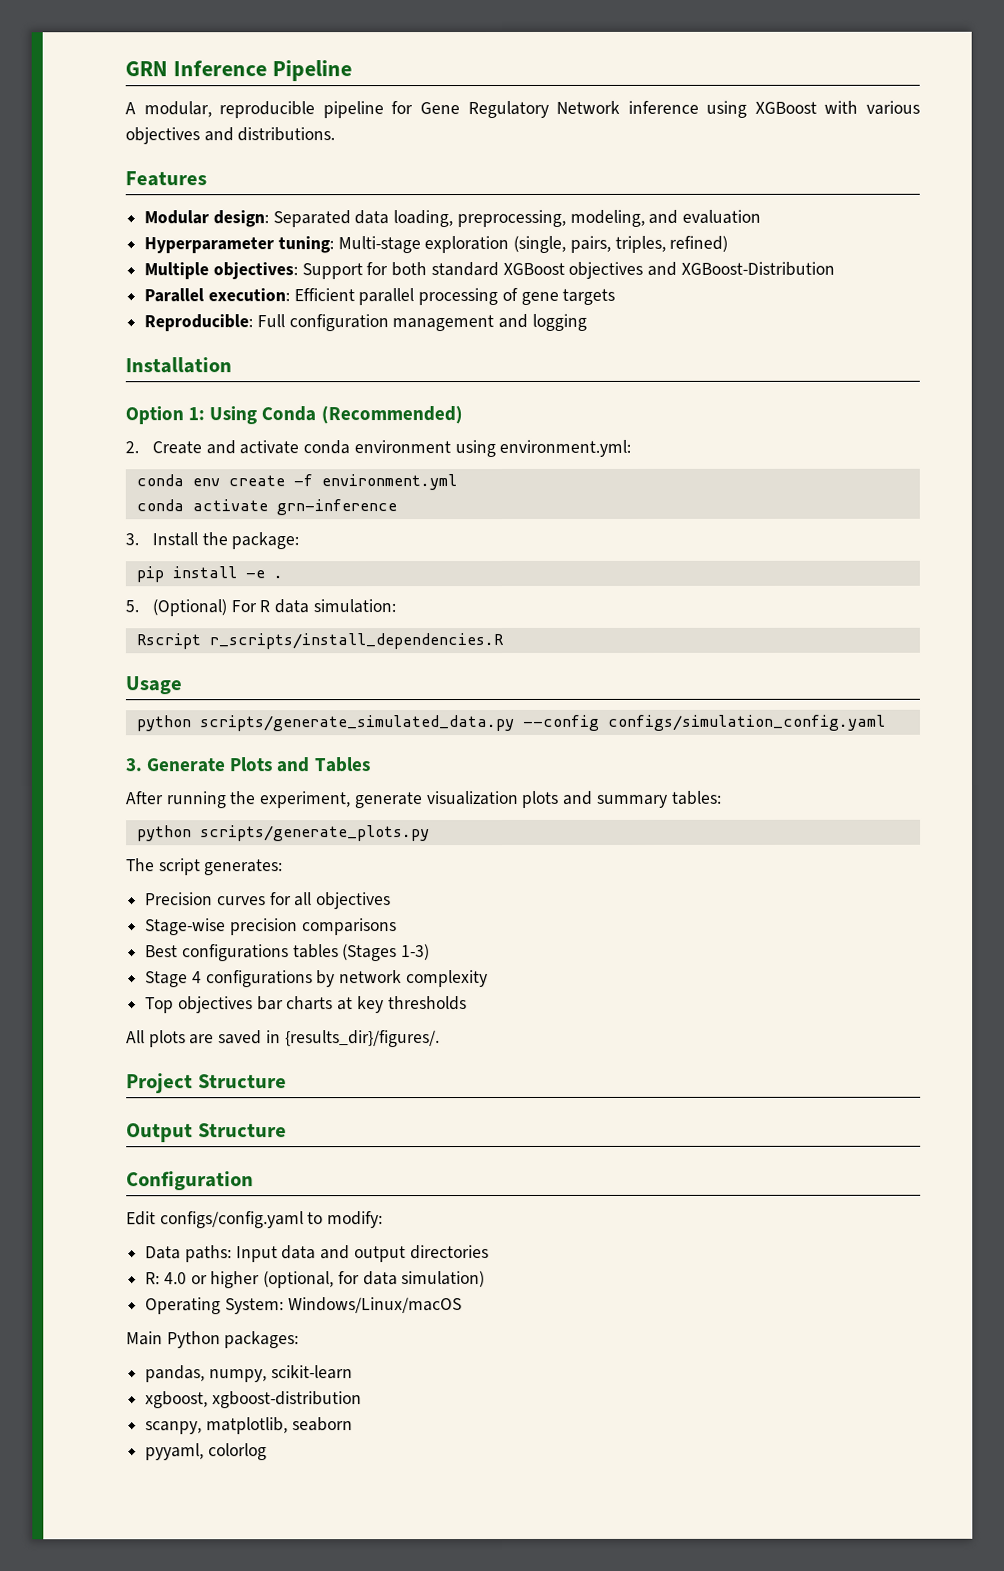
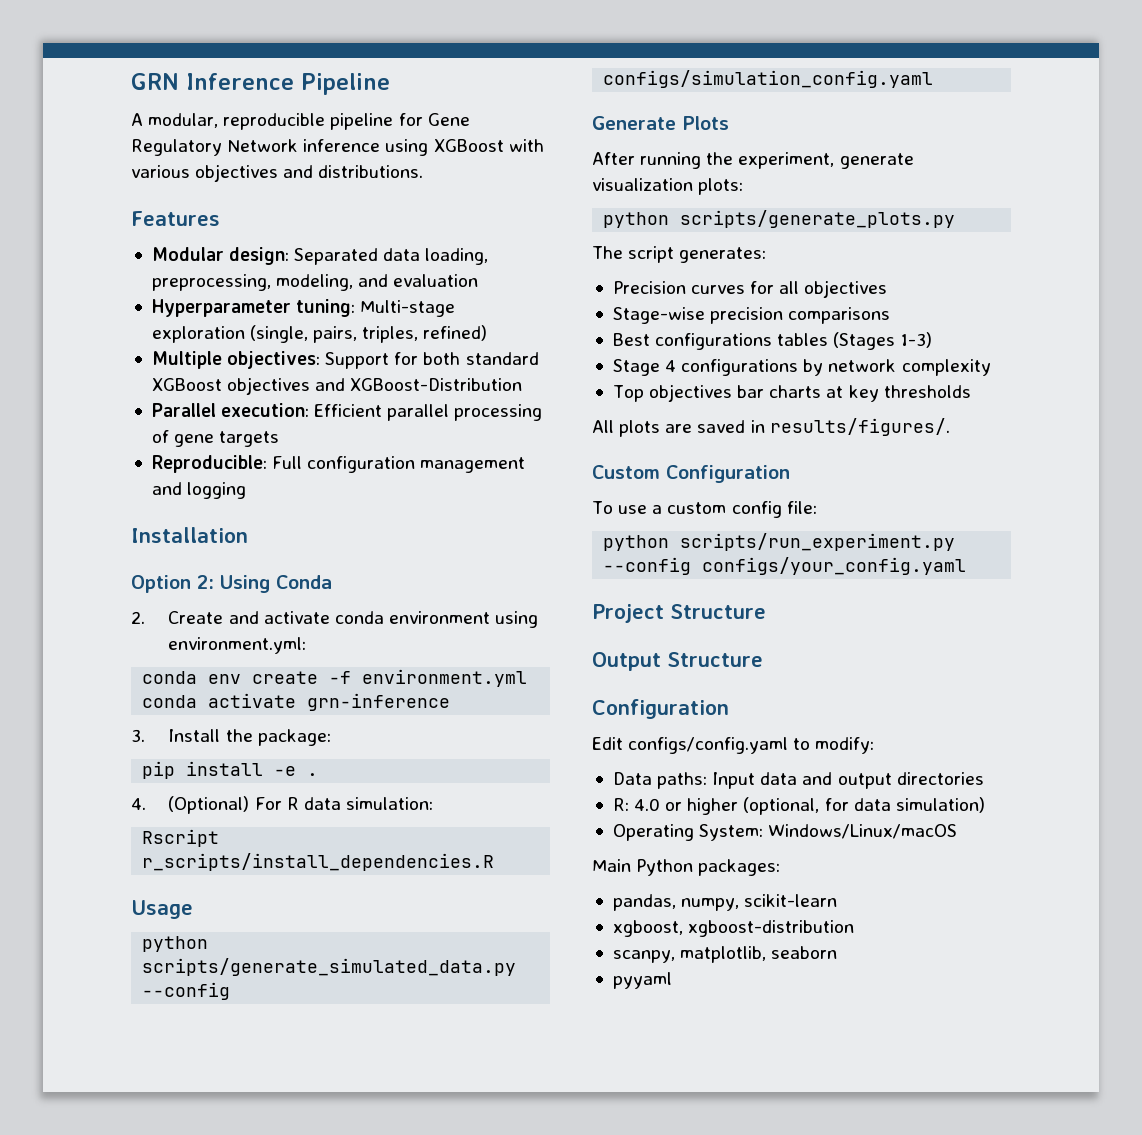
- Option 1: Using Conda (Recommended)
+ Option 2: Using Conda
- 5. (Optional) For R data simulation:
+ 4. (Optional) For R data simulation:
- 3. Generate Plots and Tables
+ Generate Plots
- After running the experiment, generate visualization plots and summary tables:
+ After running the experiment, generate visualization plots:
- All plots are saved in {results_dir}/figures/.
+ All plots are saved in results/figures/.
+ Custom Configuration
+ To use a custom config file:
+ python scripts/run_experiment.py --config configs/your_config.yaml
- pyyaml, colorlog
+ pyyaml

